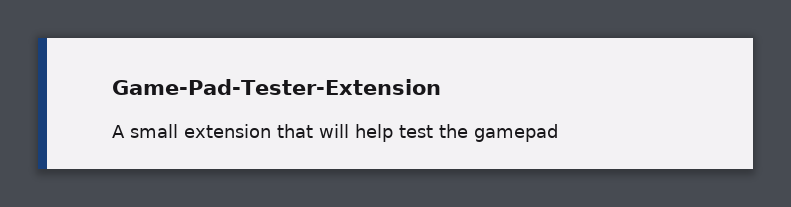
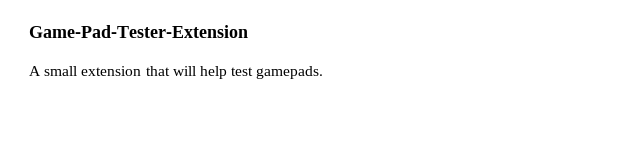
- A small extension that will help test the gamepad
+ A small extension that will help test gamepads.

